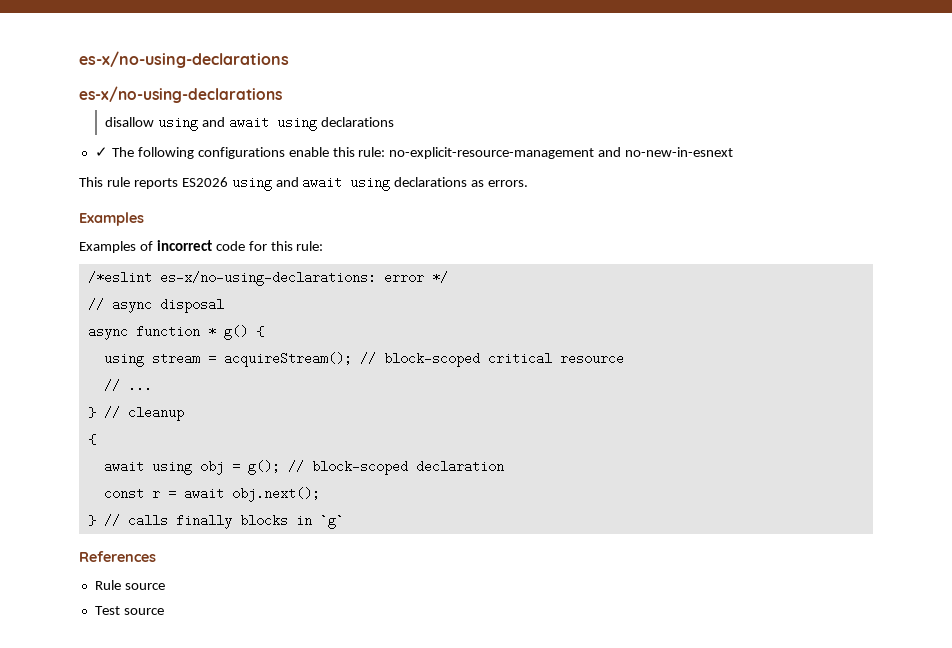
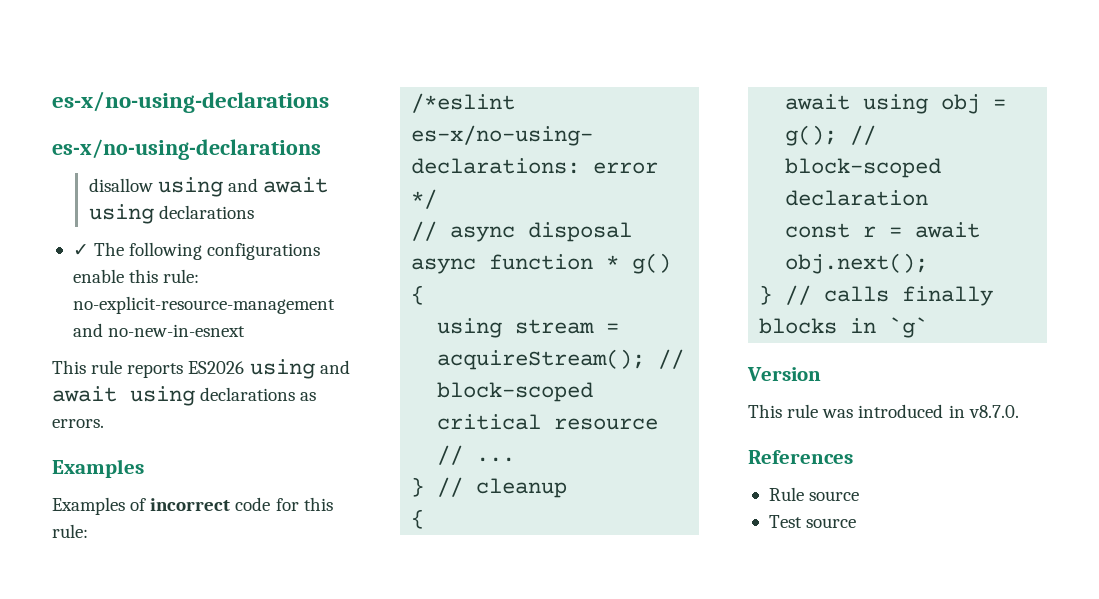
+ Version
+ This rule was introduced in v8.7.0.

